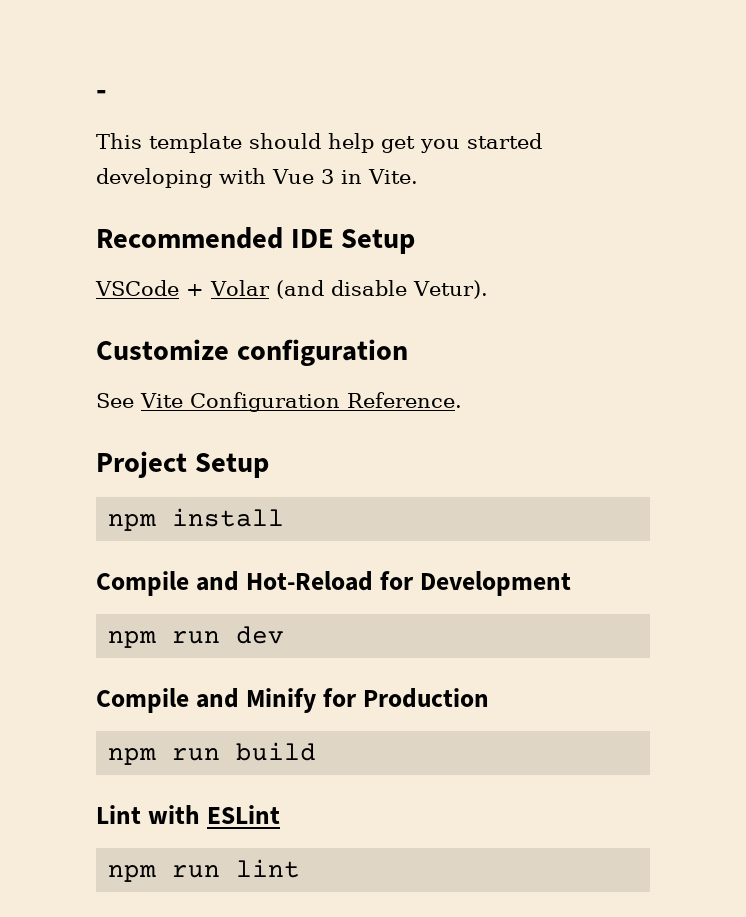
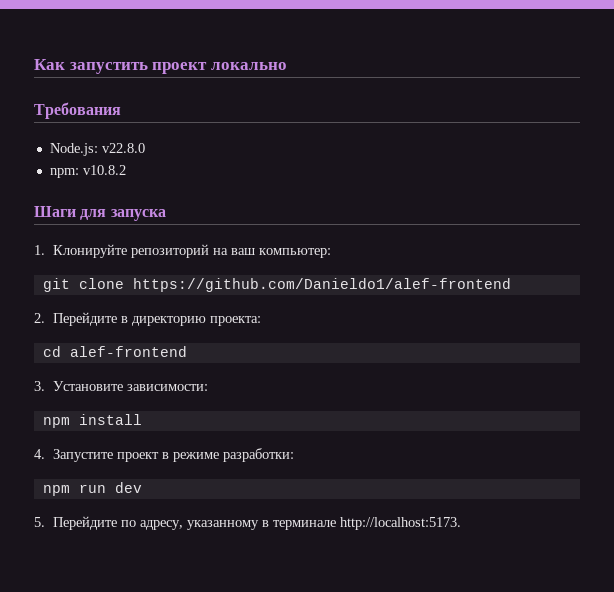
- -
- This template should help get you started developing with Vue 3 in Vite.
- Recommended IDE Setup
- VSCode + Volar (and disable Vetur).
- Customize configuration
- See Vite Configuration Reference.
- Project Setup
+ Как запустить проект локально
+ Требования
+ Node.js: v22.8.0
+ npm: v10.8.2
+ Шаги для запуска
+ 1. Клонируйте репозиторий на ваш компьютер:
+ git clone https://github.com/Danieldo1/alef-frontend
+ 2. Перейдите в директорию проекта:
+ cd alef-frontend
+ 3. Установите зависимости:
  npm install
- Compile and Hot-Reload for Development
+ 4. Запустите проект в режиме разработки:
  npm run dev
- Compile and Minify for Production
- npm run build
- Lint with ESLint
- npm run lint
+ 5. Перейдите по адресу, указанному в терминале http://localhost:5173.

